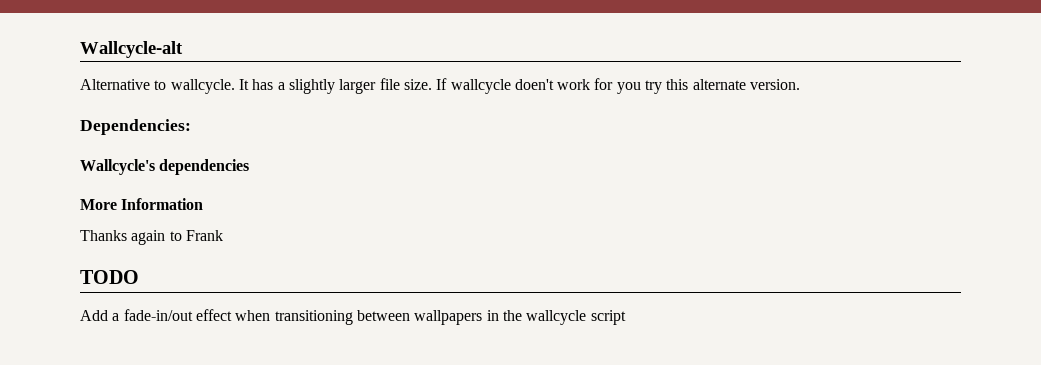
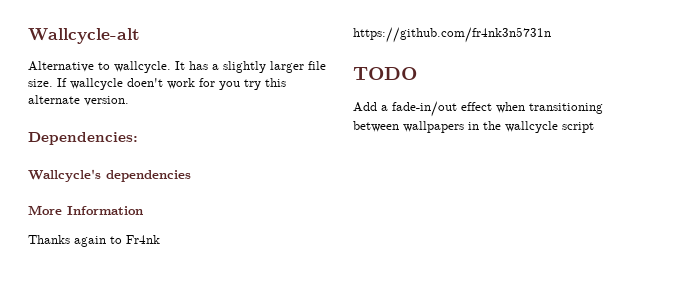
- Thanks again to Frank
+ Thanks again to Fr4nk https://github.com/fr4nk3n5731n

